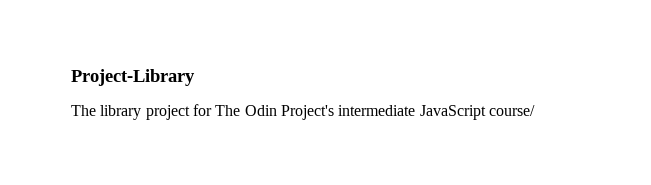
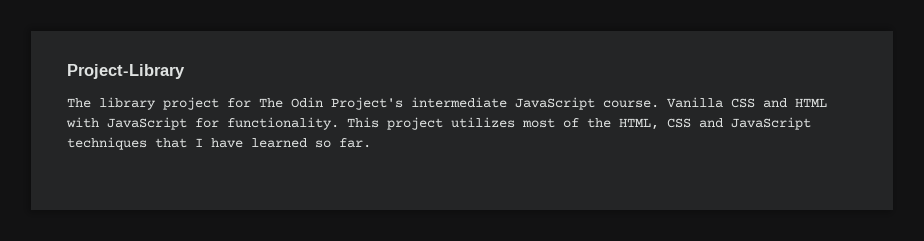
- The library project for The Odin Project's intermediate JavaScript course/
+ The library project for The Odin Project's intermediate JavaScript course. Vanilla CSS and HTML with JavaScript for functionality. This project utilizes most of the HTML, CSS and JavaScript techniques that I have learned so far.

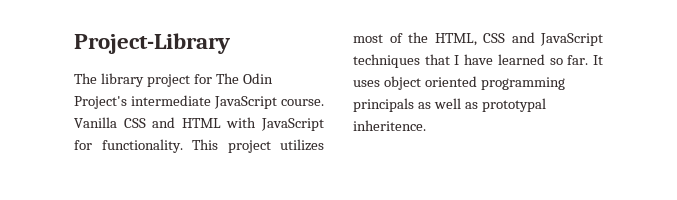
+ It uses object oriented programming principals as well as prototypal inheritence.

